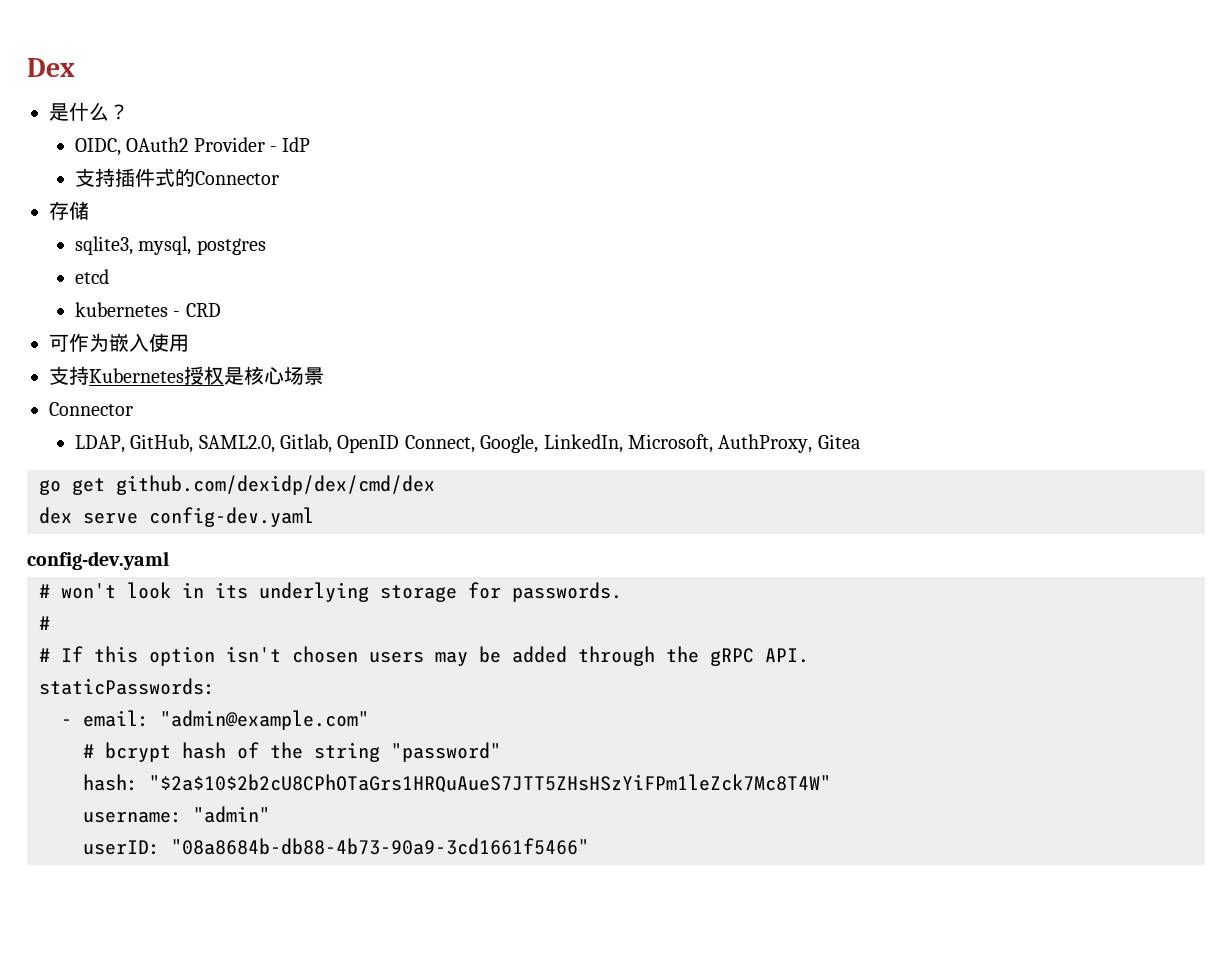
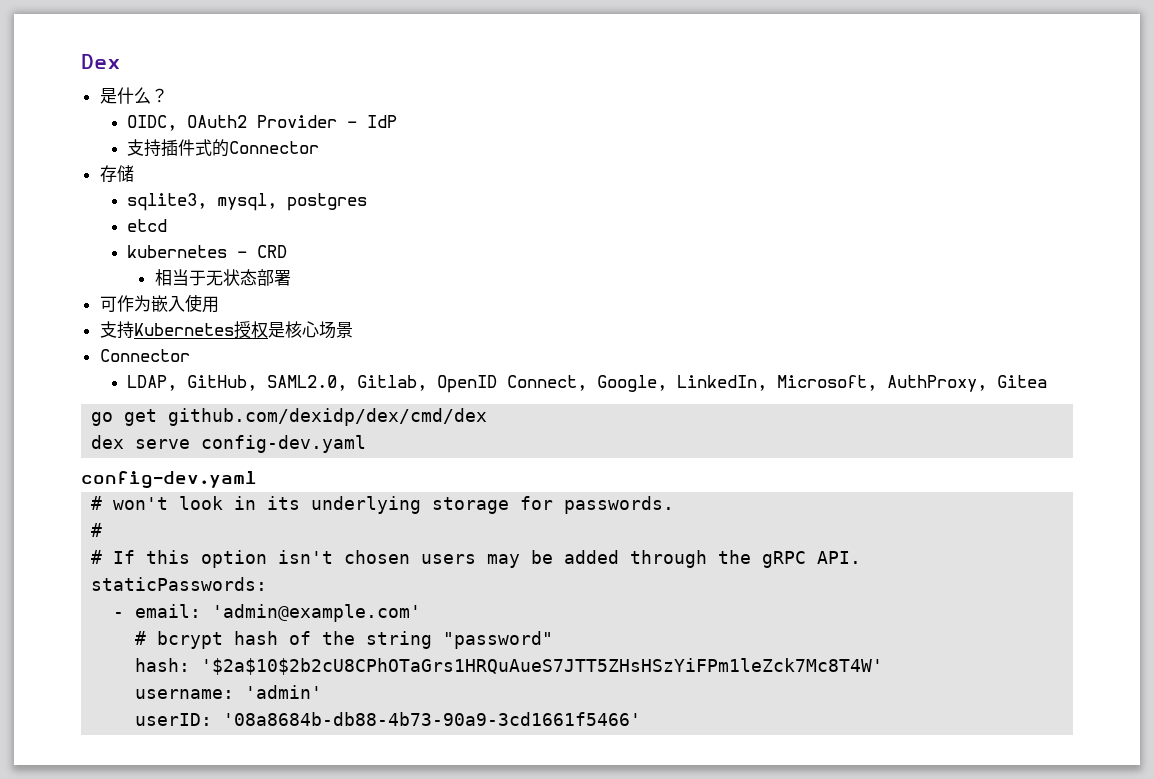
+ 相当于无状态部署
- - email: "admin@example.com"
+ - email: 'admin@example.com'
- hash: "$2a$10$2b2cU8CPhOTaGrs1HRQuAueS7JTT5ZHsHSzYiFPm1leZck7Mc8T4W"
+ hash: '$2a$10$2b2cU8CPhOTaGrs1HRQuAueS7JTT5ZHsHSzYiFPm1leZck7Mc8T4W'
- username: "admin"
+ username: 'admin'
- userID: "08a8684b-db88-4b73-90a9-3cd1661f5466"
+ userID: '08a8684b-db88-4b73-90a9-3cd1661f5466'

